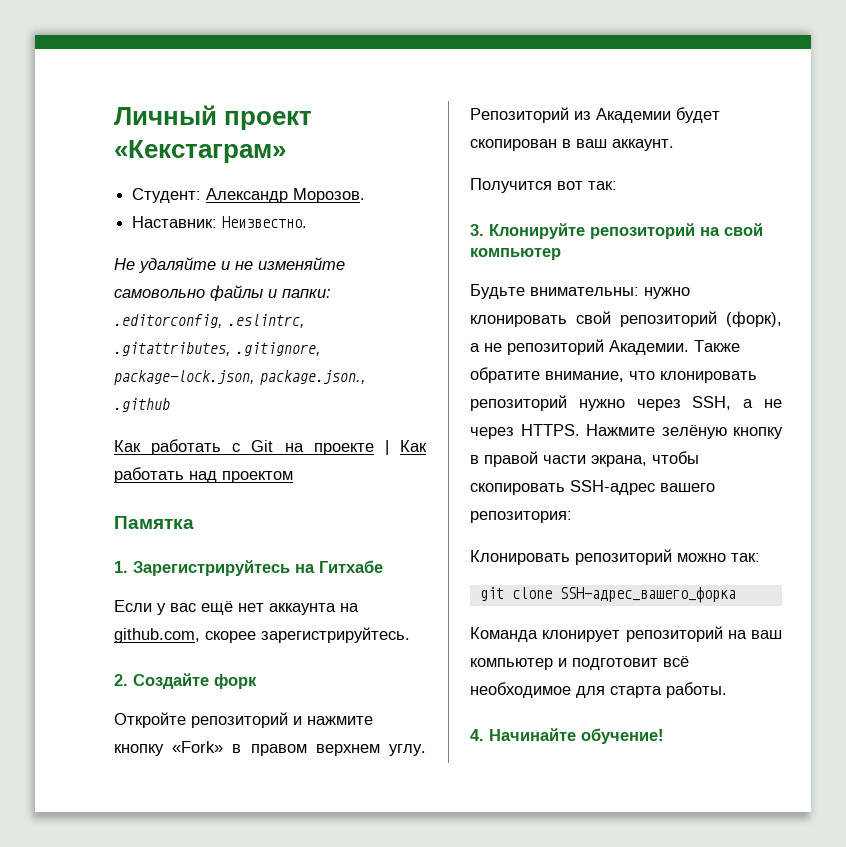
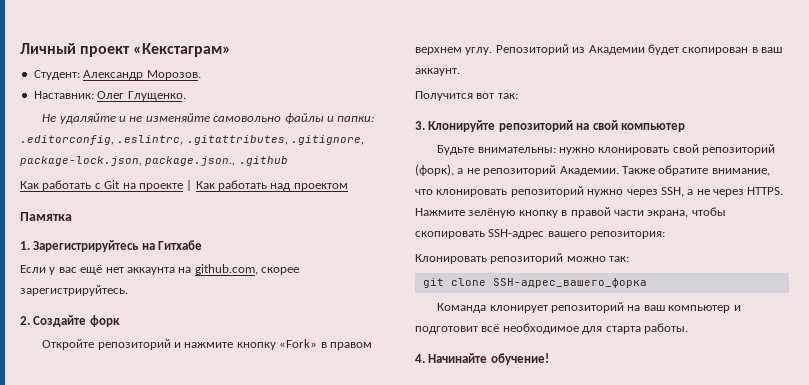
- Наставник: Неизвестно.
+ Наставник: Олег Глущенко.

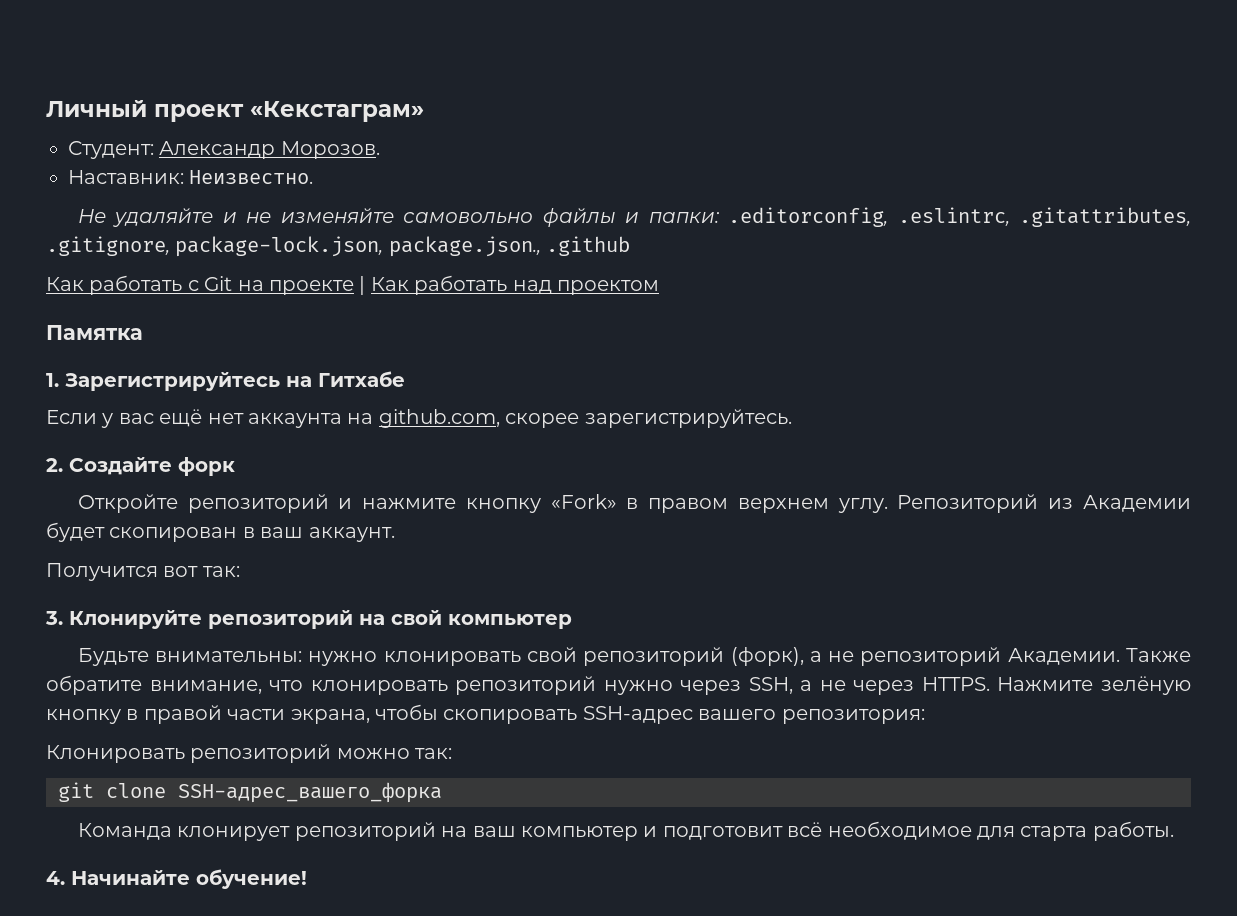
- Наставник: Олег Глущенко.
+ Наставник: Неизвестно.

